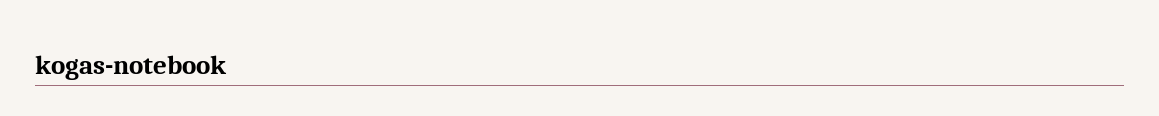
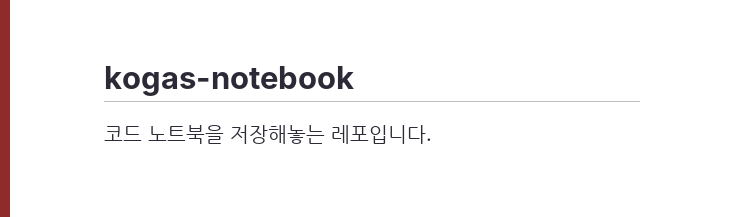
+ 코드 노트북을 저장해놓는 레포입니다.

